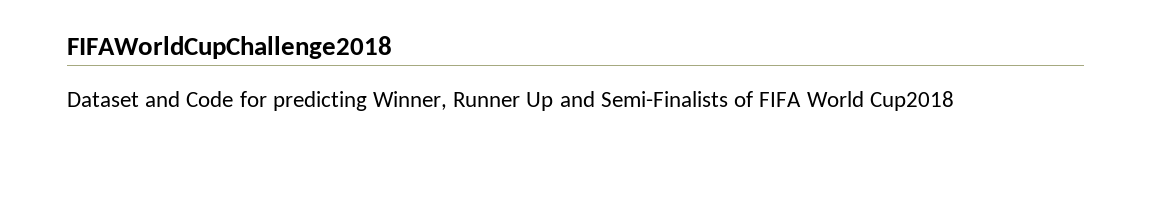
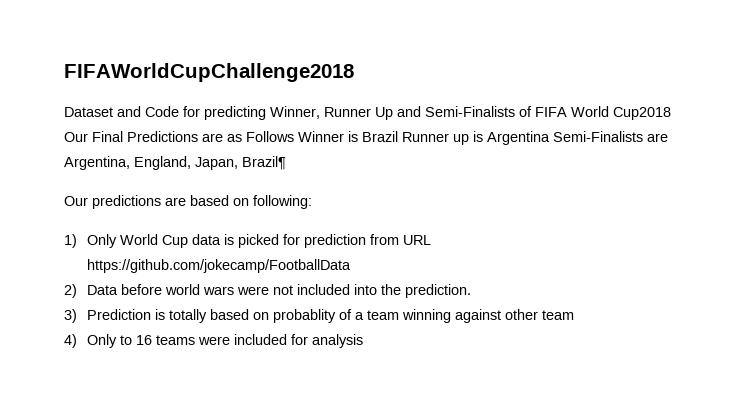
- Dataset and Code for predicting Winner, Runner Up and Semi-Finalists of FIFA World Cup2018
+ Dataset and Code for predicting Winner, Runner Up and Semi-Finalists of FIFA World Cup2018 Our Final Predictions are as Follows Winner is Brazil Runner up is Argentina Semi-Finalists are Argentina, England, Japan, Brazil¶
+ Our predictions are based on following:
+ 1) Only World Cup data is picked for prediction from URL https://github.com/jokecamp/FootballData
+ 2) Data before world wars were not included into the prediction.
+ 3) Prediction is totally based on probablity of a team winning against other team
+ 4) Only to 16 teams were included for analysis

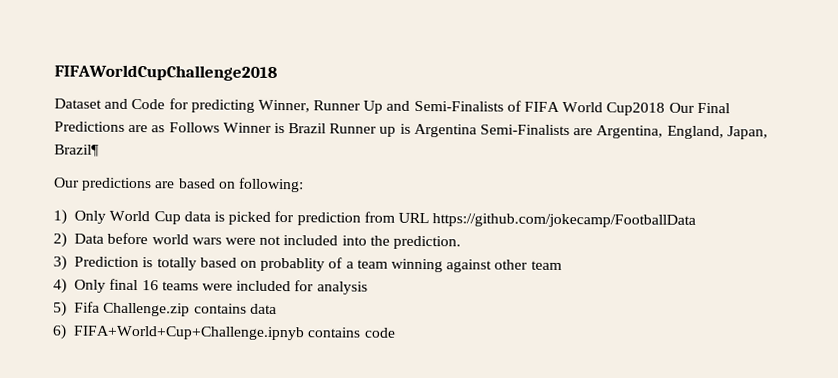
- 4) Only to 16 teams were included for analysis
+ 4) Only final 16 teams were included for analysis
+ 5) Fifa Challenge.zip contains data
+ 6) FIFA+World+Cup+Challenge.ipnyb contains code

